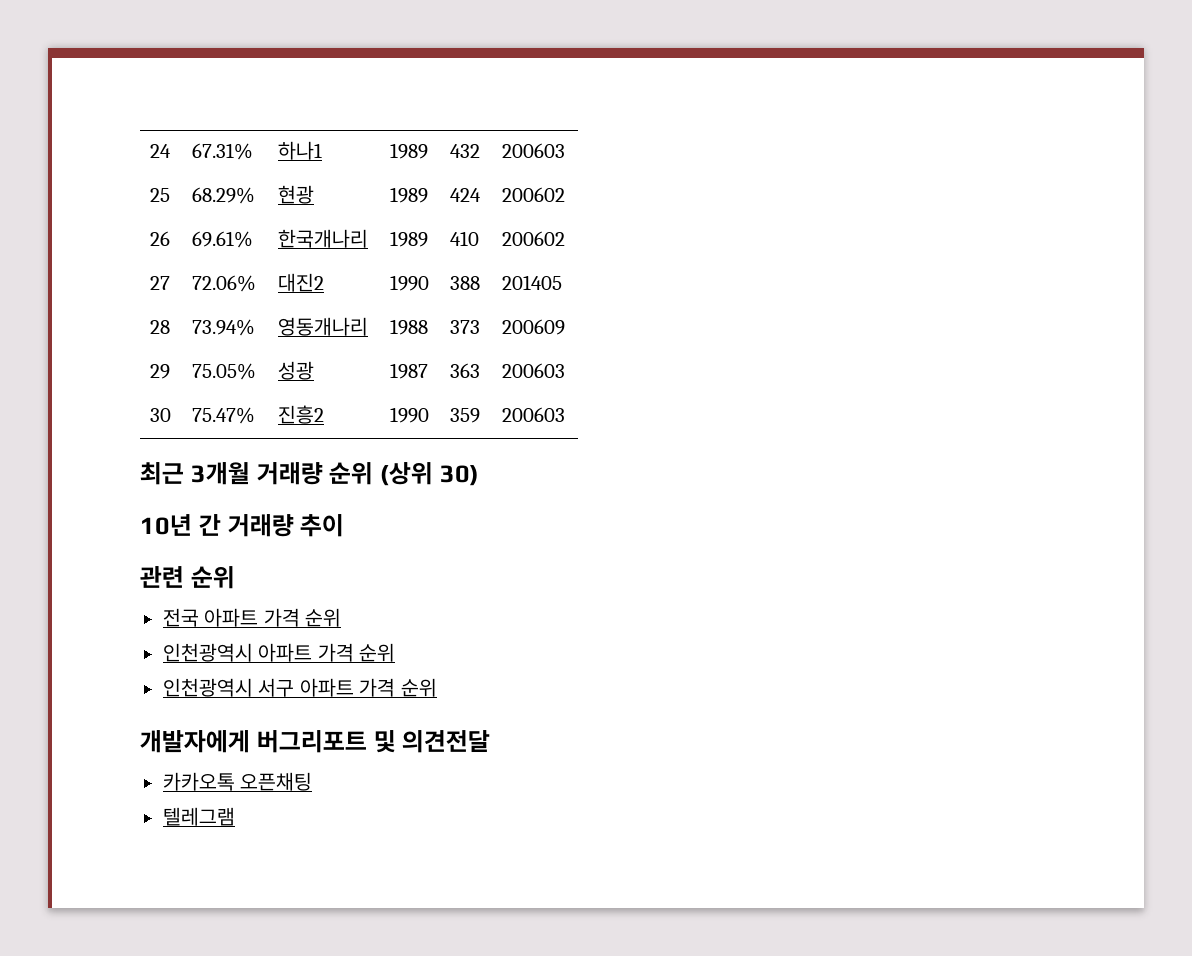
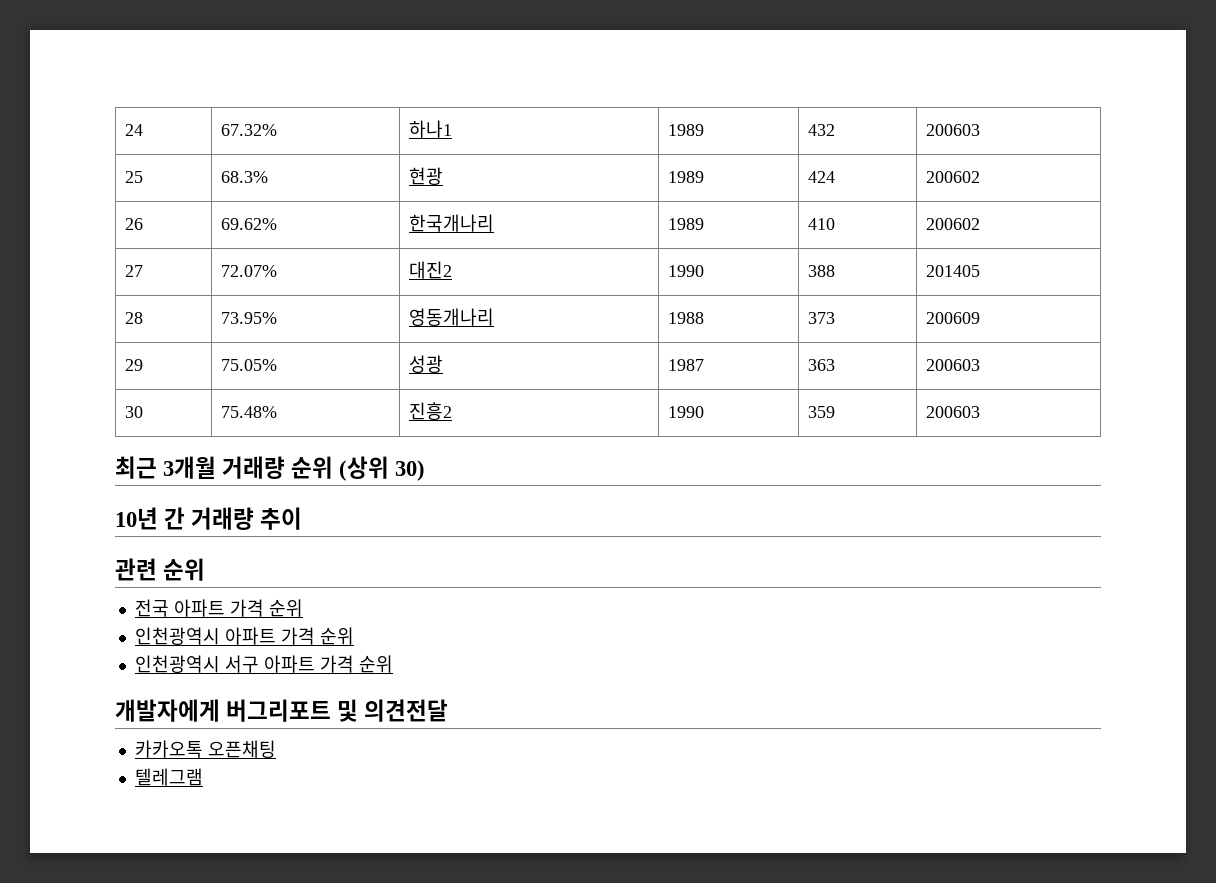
- 24 | 67.31% | 하나1 | 1989 | 432 | 200603
+ 24 | 67.32% | 하나1 | 1989 | 432 | 200603
- 25 | 68.29% | 현광 | 1989 | 424 | 200602
+ 25 | 68.3% | 현광 | 1989 | 424 | 200602
- 26 | 69.61% | 한국개나리 | 1989 | 410 | 200602
+ 26 | 69.62% | 한국개나리 | 1989 | 410 | 200602
- 27 | 72.06% | 대진2 | 1990 | 388 | 201405
+ 27 | 72.07% | 대진2 | 1990 | 388 | 201405
- 28 | 73.94% | 영동개나리 | 1988 | 373 | 200609
+ 28 | 73.95% | 영동개나리 | 1988 | 373 | 200609
- 30 | 75.47% | 진흥2 | 1990 | 359 | 200603
+ 30 | 75.48% | 진흥2 | 1990 | 359 | 200603

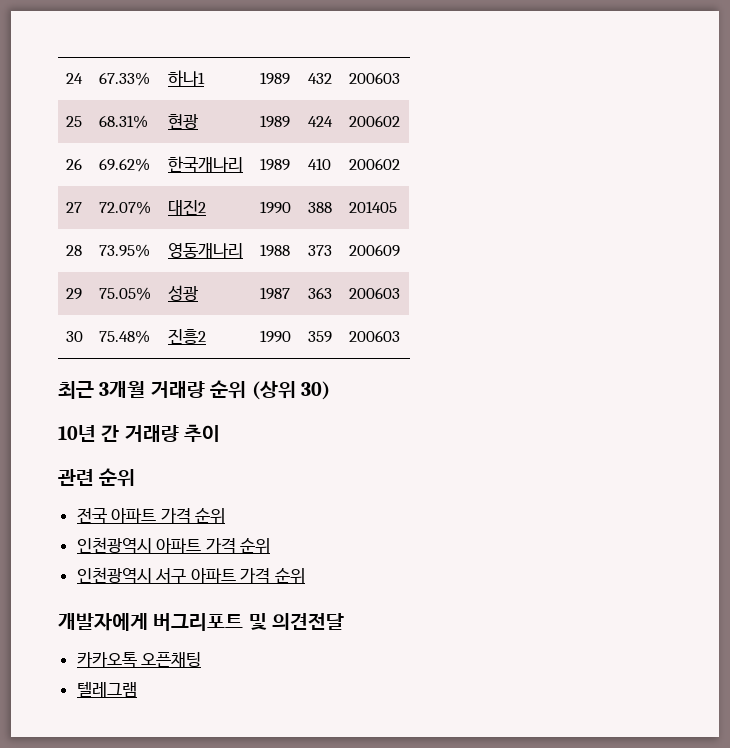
- 24 | 67.32% | 하나1 | 1989 | 432 | 200603
+ 24 | 67.33% | 하나1 | 1989 | 432 | 200603
- 25 | 68.3% | 현광 | 1989 | 424 | 200602
+ 25 | 68.31% | 현광 | 1989 | 424 | 200602

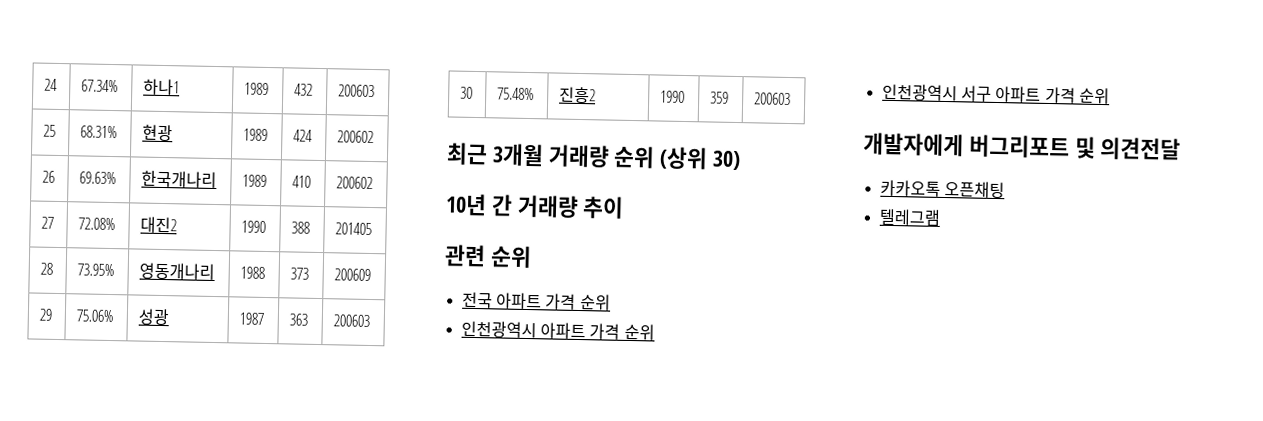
- 24 | 67.33% | 하나1 | 1989 | 432 | 200603
+ 24 | 67.34% | 하나1 | 1989 | 432 | 200603
- 26 | 69.62% | 한국개나리 | 1989 | 410 | 200602
+ 26 | 69.63% | 한국개나리 | 1989 | 410 | 200602
- 27 | 72.07% | 대진2 | 1990 | 388 | 201405
+ 27 | 72.08% | 대진2 | 1990 | 388 | 201405
- 29 | 75.05% | 성광 | 1987 | 363 | 200603
+ 29 | 75.06% | 성광 | 1987 | 363 | 200603

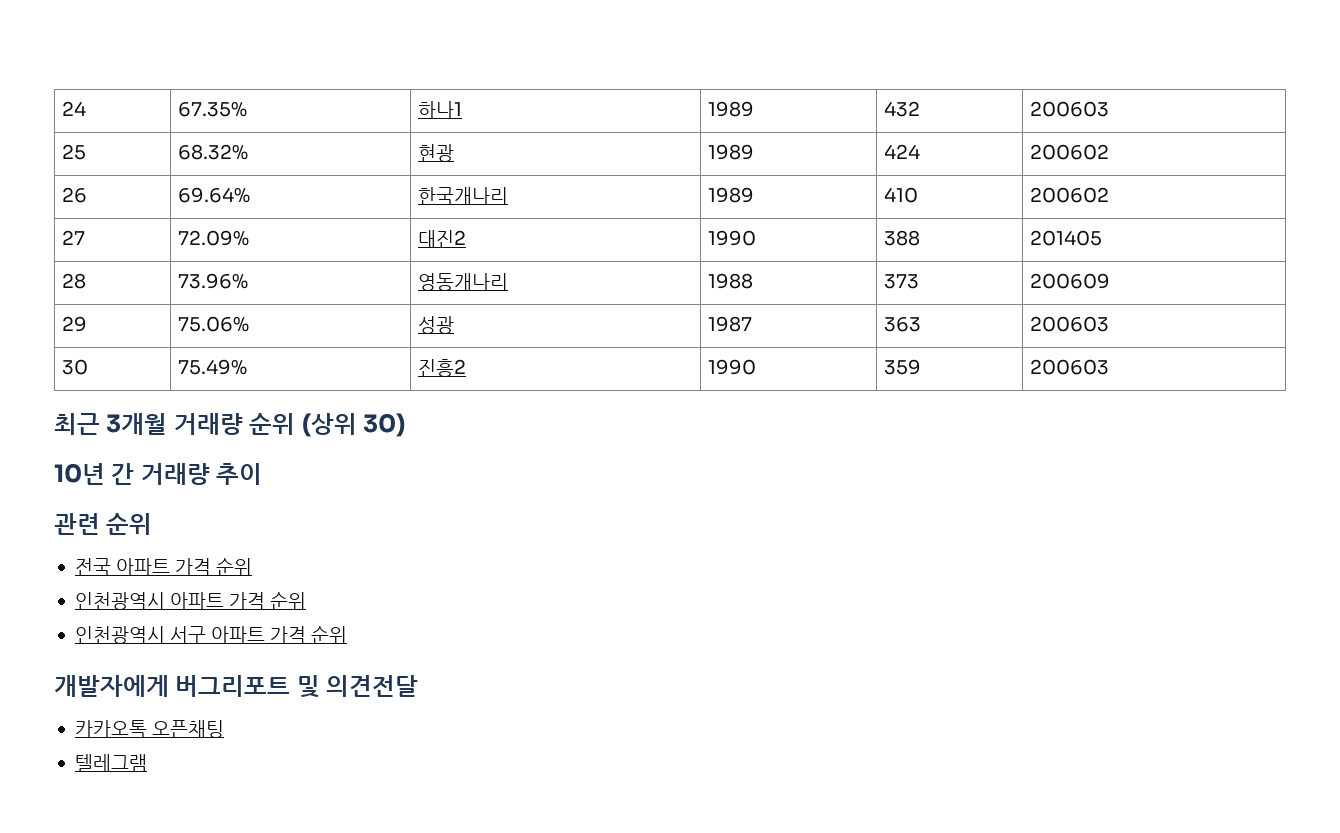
- 24 | 67.34% | 하나1 | 1989 | 432 | 200603
+ 24 | 67.35% | 하나1 | 1989 | 432 | 200603
- 25 | 68.31% | 현광 | 1989 | 424 | 200602
+ 25 | 68.32% | 현광 | 1989 | 424 | 200602
- 26 | 69.63% | 한국개나리 | 1989 | 410 | 200602
+ 26 | 69.64% | 한국개나리 | 1989 | 410 | 200602
- 27 | 72.08% | 대진2 | 1990 | 388 | 201405
+ 27 | 72.09% | 대진2 | 1990 | 388 | 201405
- 28 | 73.95% | 영동개나리 | 1988 | 373 | 200609
+ 28 | 73.96% | 영동개나리 | 1988 | 373 | 200609
- 30 | 75.48% | 진흥2 | 1990 | 359 | 200603
+ 30 | 75.49% | 진흥2 | 1990 | 359 | 200603

